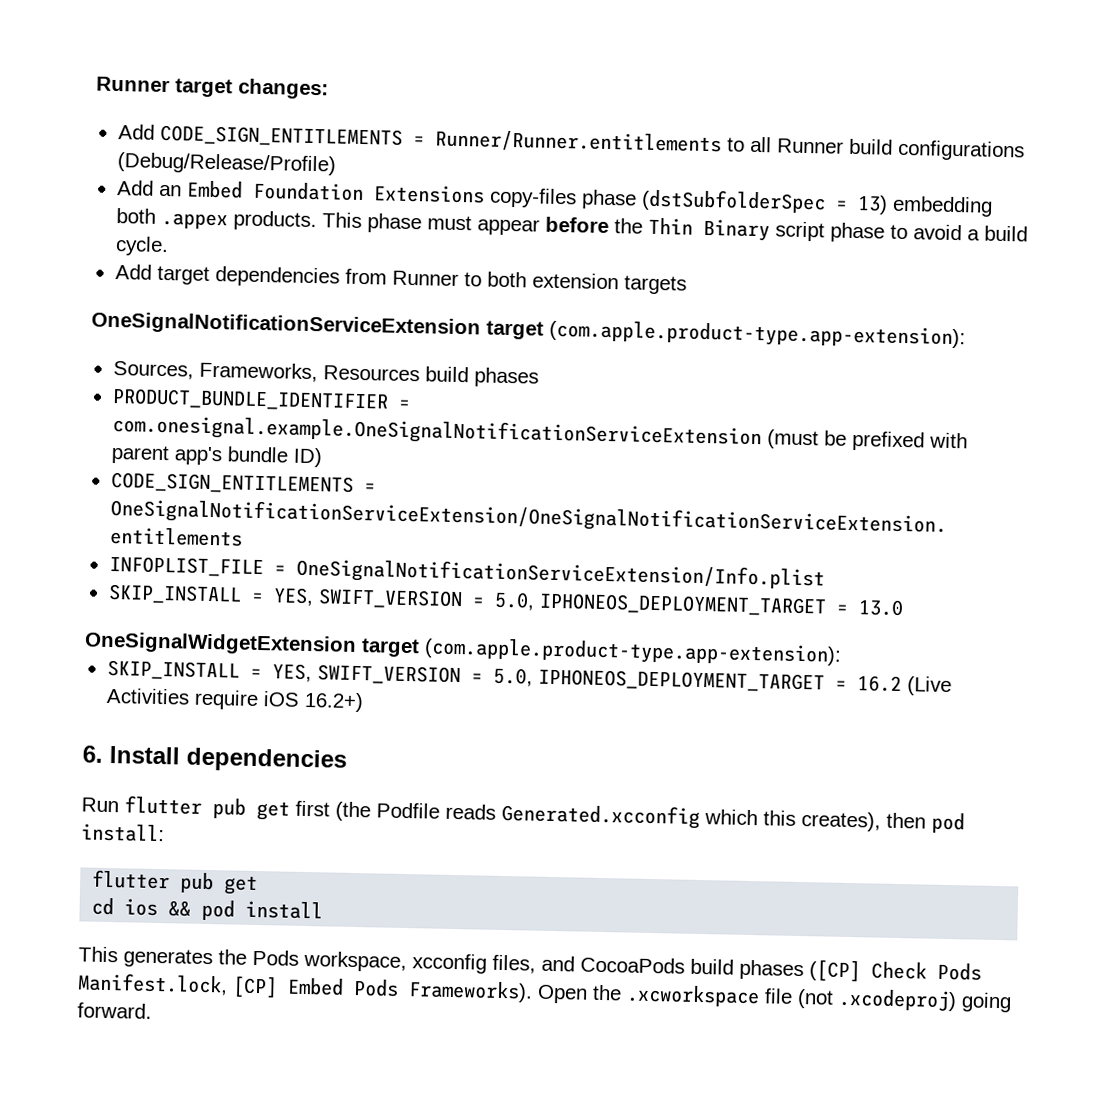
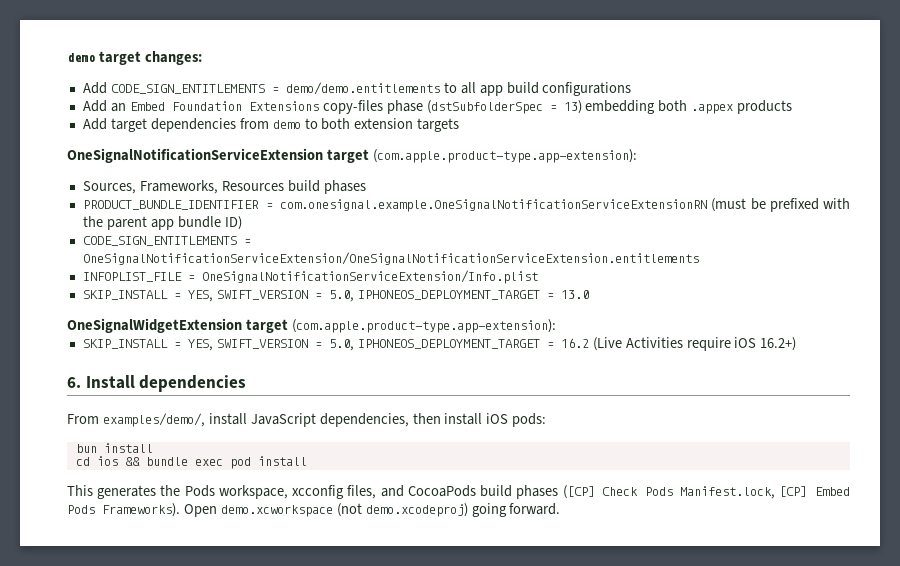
- Runner target changes:
+ demo target changes:
- Add CODE_SIGN_ENTITLEMENTS = Runner/Runner.entitlements to all Runner build configurations (Debug/Release/Profile)
+ Add CODE_SIGN_ENTITLEMENTS = demo/demo.entitlements to all app build configurations
- Add an Embed Foundation Extensions copy-files phase (dstSubfolderSpec = 13) embedding both .appex products. This phase must appear before the Thin Binary script phase to avoid a build cycle.
+ Add an Embed Foundation Extensions copy-files phase (dstSubfolderSpec = 13) embedding both .appex products
- Add target dependencies from Runner to both extension targets
+ Add target dependencies from demo to both extension targets
- PRODUCT_BUNDLE_IDENTIFIER = com.onesignal.example.OneSignalNotificationServiceExtension (must be prefixed with parent app's bundle ID)
+ PRODUCT_BUNDLE_IDENTIFIER = com.onesignal.example.OneSignalNotificationServiceExtensionRN (must be prefixed with the parent app bundle ID)
- Run flutter pub get first (the Podfile reads Generated.xcconfig which this creates), then pod install:
- flutter pub get
+ From examples/demo/, install JavaScript dependencies, then install iOS pods:
+ bun install
- cd ios && pod install
+ cd ios && bundle exec pod install
- Open the .xcworkspace file (not .xcodeproj) going forward.
+ Open demo.xcworkspace (not demo.xcodeproj) going forward.

